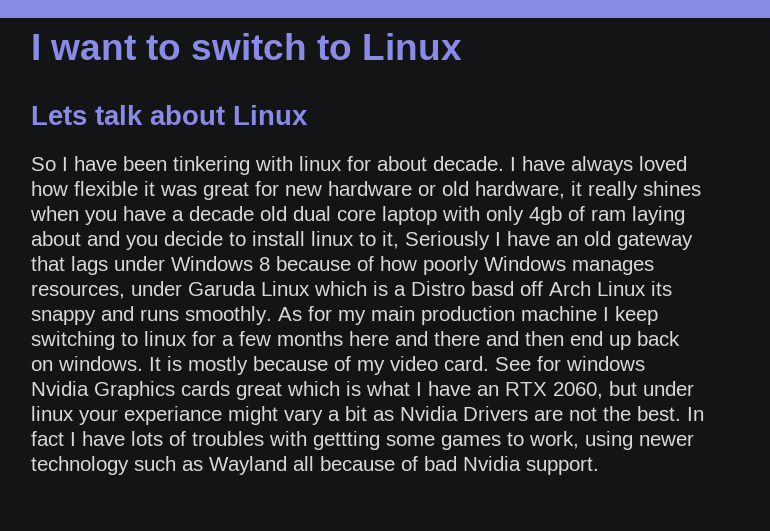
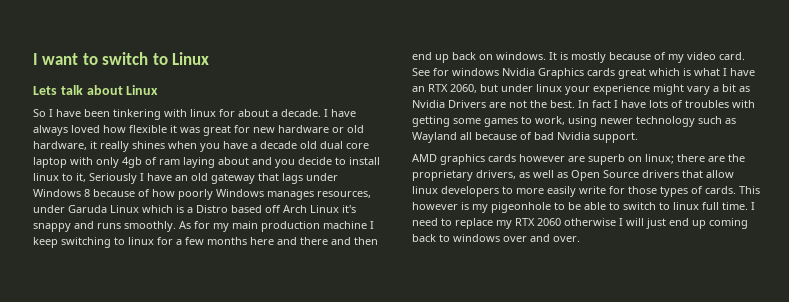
- So I have been tinkering with linux for about decade.
+ So I have been tinkering with linux for about a decade.
- I have always loved how flexible it was great for new hardware or old hardware, it really shines when you have a decade old dual core laptop with only 4gb of ram laying about and you decide to install linux to it, Seriously I have an old gateway that lags under Windows 8 because of how poorly Windows manages resources, under Garuda Linux which is a Distro basd off Arch Linux its snappy and runs smoothly.
+ I have always loved how flexible it was great for new hardware or old hardware, it really shines when you have a decade old dual core laptop with only 4gb of ram laying about and you decide to install linux to it, Seriously I have an old gateway that lags under Windows 8 because of how poorly Windows manages resources, under Garuda Linux which is a Distro based off Arch Linux it's snappy and runs smoothly.
- See for windows Nvidia Graphics cards great which is what I have an RTX 2060, but under linux your experiance might vary a bit as Nvidia Drivers are not the best.
+ See for windows Nvidia Graphics cards great which is what I have an RTX 2060, but under linux your experience might vary a bit as Nvidia Drivers are not the best.
- In fact I have lots of troubles with gettting some games to work, using newer technology such as Wayland all because of bad Nvidia support.
+ In fact I have lots of troubles with getting some games to work, using newer technology such as Wayland all because of bad Nvidia support.
+ AMD graphics cards however are superb on linux; there are the proprietary drivers, as well as Open Source drivers that allow linux developers to more easily write for those types of cards. This however is my pigeonhole to be able to switch to linux full time. I need to replace my RTX 2060 otherwise I will just end up coming back to windows over and over.

